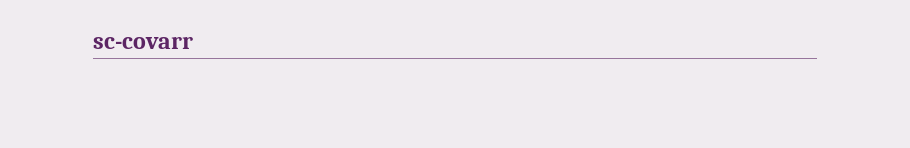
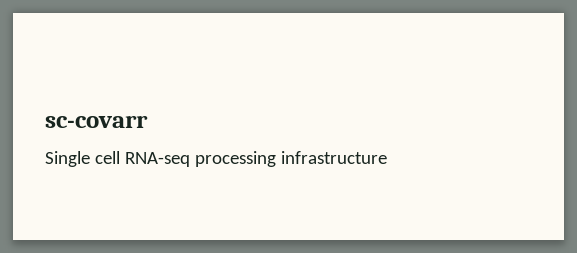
+ Single cell RNA-seq processing infrastructure

